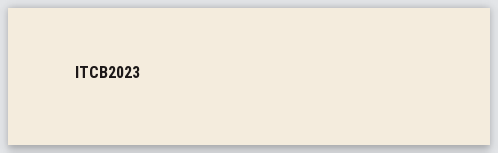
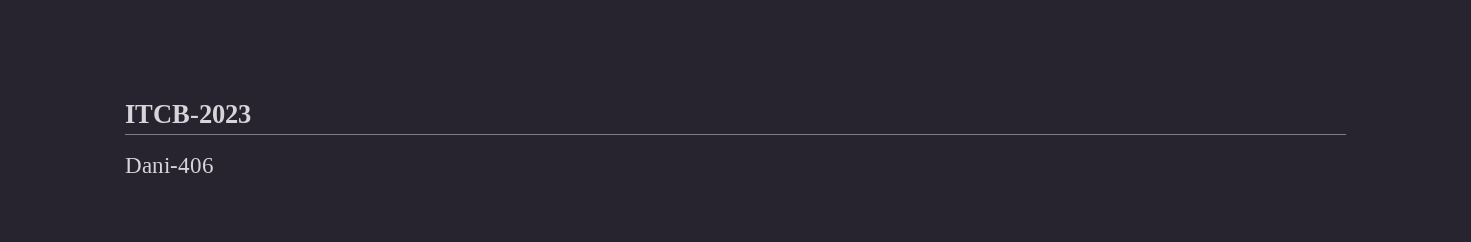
- ITCB2023
+ ITCB-2023
+ Dani-406

